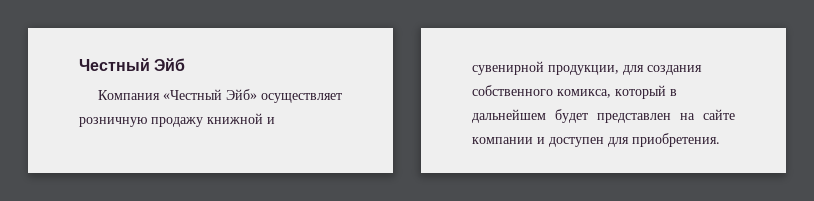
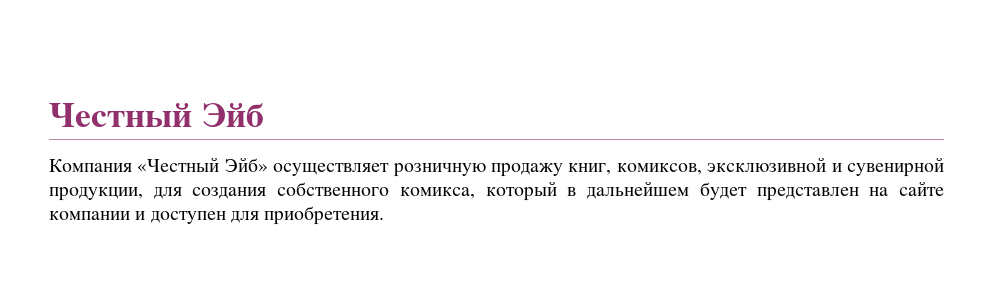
- Компания «Честный Эйб» осуществляет розничную продажу книжной и сувенирной продукции, для создания собственного комикса, который в дальнейшем будет представлен на сайте компании и доступен для приобретения.
+ Компания «Честный Эйб» осуществляет розничную продажу книг, комиксов, эксклюзивной и сувенирной продукции, для создания собственного комикса, который в дальнейшем будет представлен на сайте компании и доступен для приобретения.

